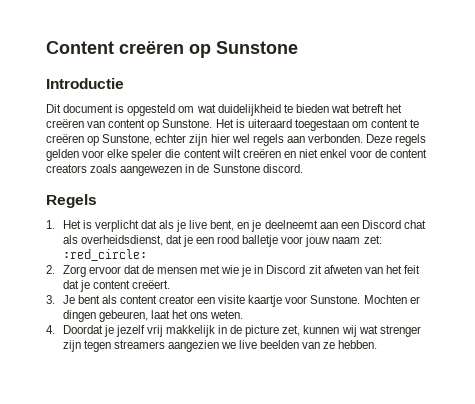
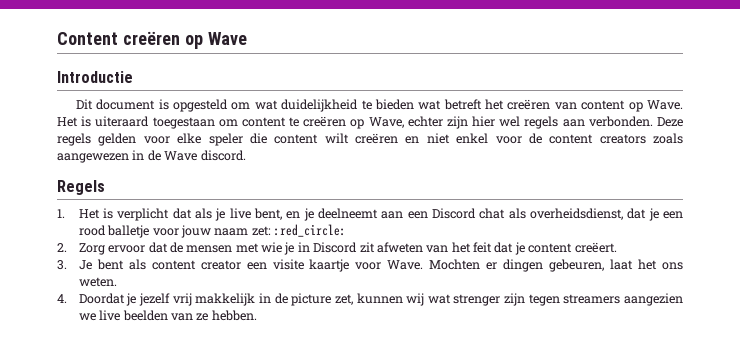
- Content creëren op Sunstone
+ Content creëren op Wave
- Dit document is opgesteld om wat duidelijkheid te bieden wat betreft het creëren van content op Sunstone.
+ Dit document is opgesteld om wat duidelijkheid te bieden wat betreft het creëren van content op Wave.
- Het is uiteraard toegestaan om content te creëren op Sunstone, echter zijn hier wel regels aan verbonden.
+ Het is uiteraard toegestaan om content te creëren op Wave, echter zijn hier wel regels aan verbonden.
- Deze regels gelden voor elke speler die content wilt creëren en niet enkel voor de content creators zoals aangewezen in de Sunstone discord.
+ Deze regels gelden voor elke speler die content wilt creëren en niet enkel voor de content creators zoals aangewezen in de Wave discord.
- 3. Je bent als content creator een visite kaartje voor Sunstone.
+ 3. Je bent als content creator een visite kaartje voor Wave.

